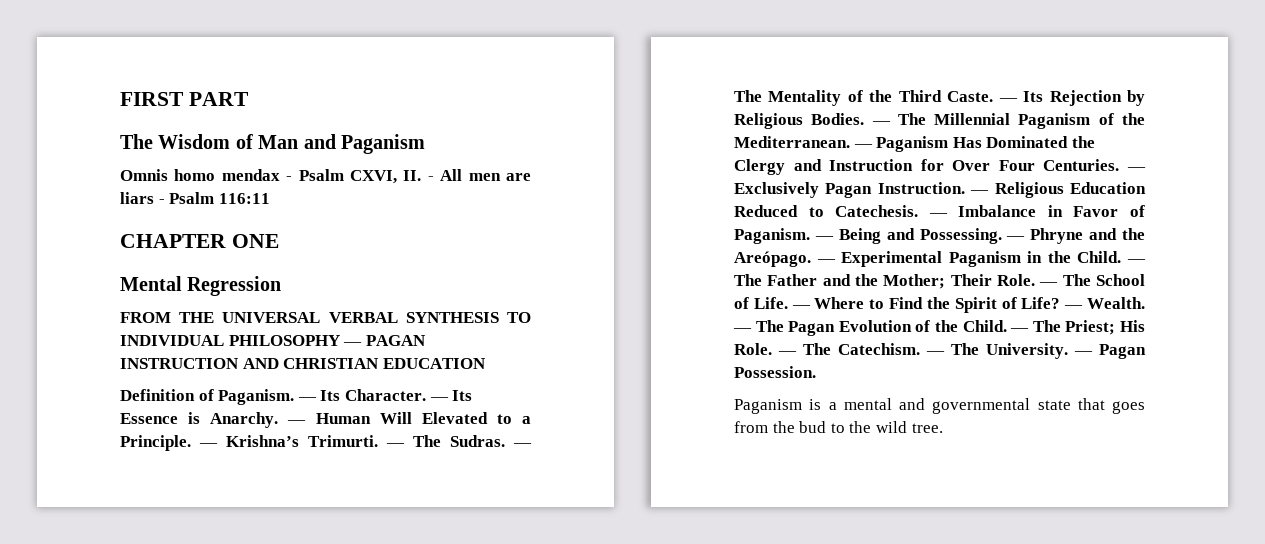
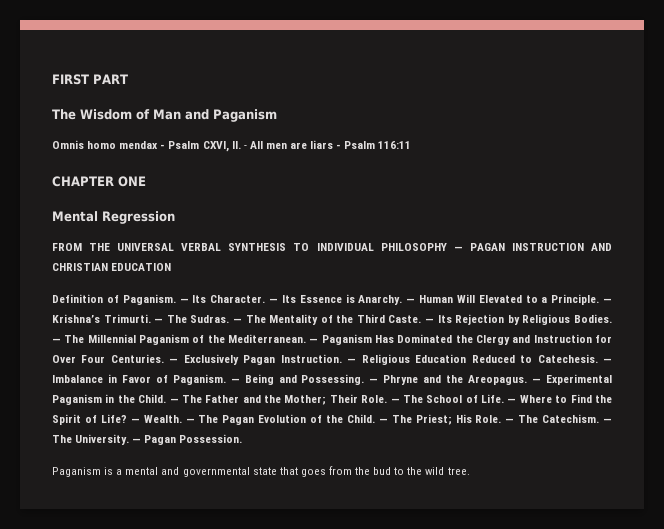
- — Phryne and the Areópago.
+ — Phryne and the Areopagus.

